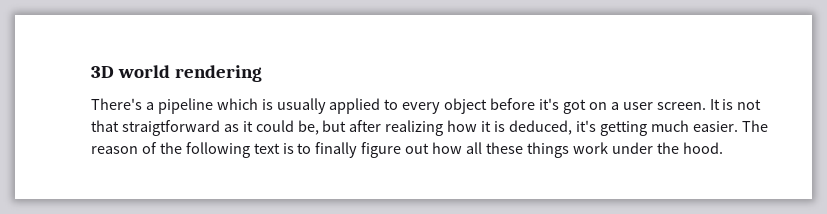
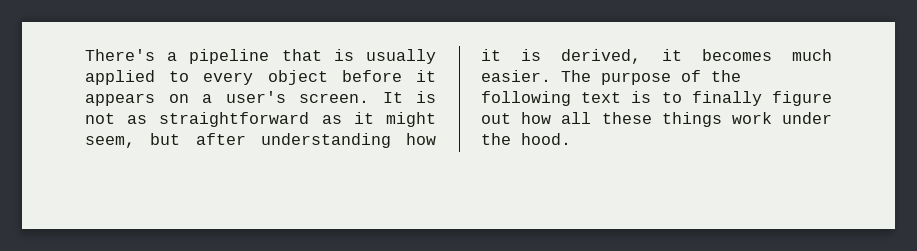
- 3D world rendering
- There's a pipeline which is usually applied to every object before it's got on a user screen.
+ There's a pipeline that is usually applied to every object before it appears on a user's screen.
- It is not that straigtforward as it could be, but after realizing how it is deduced, it's getting much easier.
+ It is not as straightforward as it might seem, but after understanding how it is derived, it becomes much easier.
- The reason of the following text is to finally figure out how all these things work under the hood.
+ The purpose of the following text is to finally figure out how all these things work under the hood.

